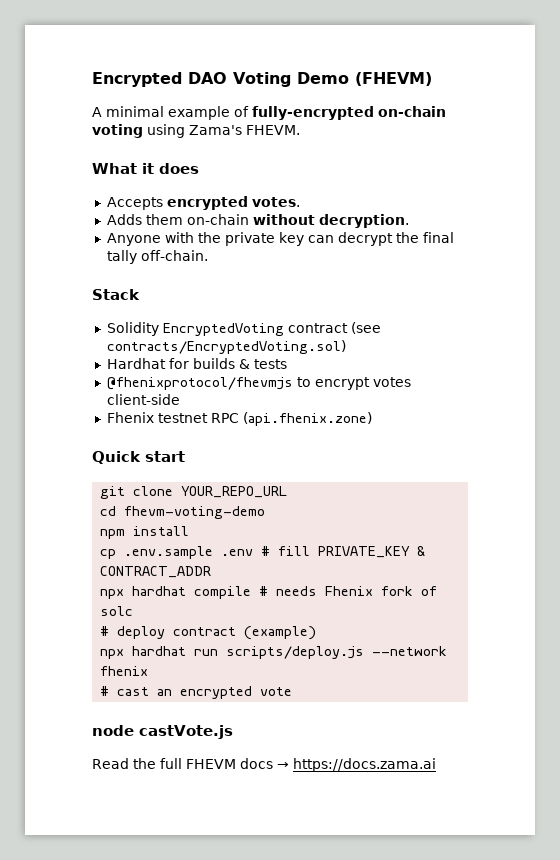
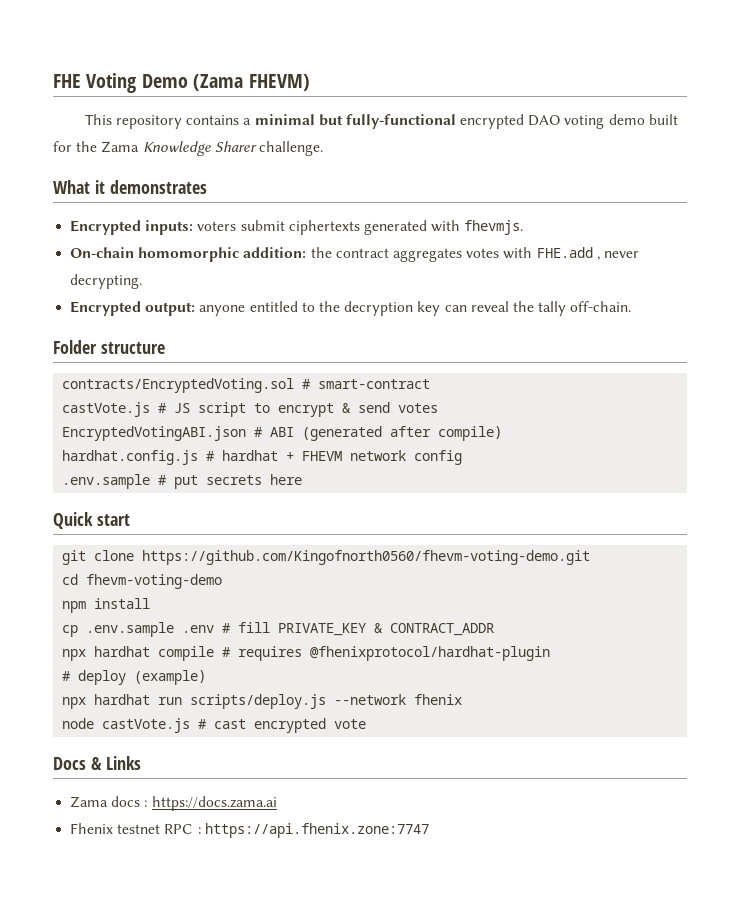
- Encrypted DAO Voting Demo (FHEVM)
- A minimal example of fully‑encrypted on‑chain voting using Zama's FHEVM.
- What it does
- Accepts encrypted votes.
- Adds them on‑chain without decryption.
- Anyone with the private key can decrypt the final tally off‑chain.
- Stack
- Solidity EncryptedVoting contract (see contracts/EncryptedVoting.sol)
- Hardhat for builds & tests
- @fhenixprotocol/fhevmjs to encrypt votes client‑side
- Fhenix testnet RPC (api.fhenix.zone)
+ FHE Voting Demo (Zama FHEVM)
+ This repository contains a minimal but fully‑functional encrypted DAO voting demo built for the Zama Knowledge Sharer challenge.
+ What it demonstrates
+ Encrypted inputs: voters submit ciphertexts generated with fhevmjs.
+ On‑chain homomorphic addition: the contract aggregates votes with FHE.add , never decrypting.
+ Encrypted output: anyone entitled to the decryption key can reveal the tally off‑chain.
+ Folder structure
+ contracts/EncryptedVoting.sol # smart‑contract
+ castVote.js # JS script to encrypt & send votes
+ EncryptedVotingABI.json # ABI (generated after compile)
+ hardhat.config.js # hardhat + FHEVM network config
+ .env.sample # put secrets here
- git clone YOUR_REPO_URL
+ git clone https://github.com/Kingofnorth0560/fhevm-voting-demo.git
- npx hardhat compile # needs Fhenix fork of solc
+ npx hardhat compile # requires @fhenixprotocol/hardhat-plugin
- # deploy contract (example)
+ # deploy (example)
- # cast an encrypted vote
+ node castVote.js # cast encrypted vote
- node castVote.js
- Read the full FHEVM docs → https://docs.zama.ai
+ Docs & Links
+ Zama docs : https://docs.zama.ai
+ Fhenix testnet RPC : https://api.fhenix.zone:7747

